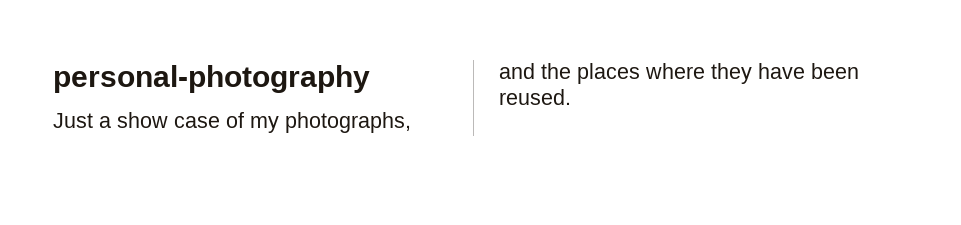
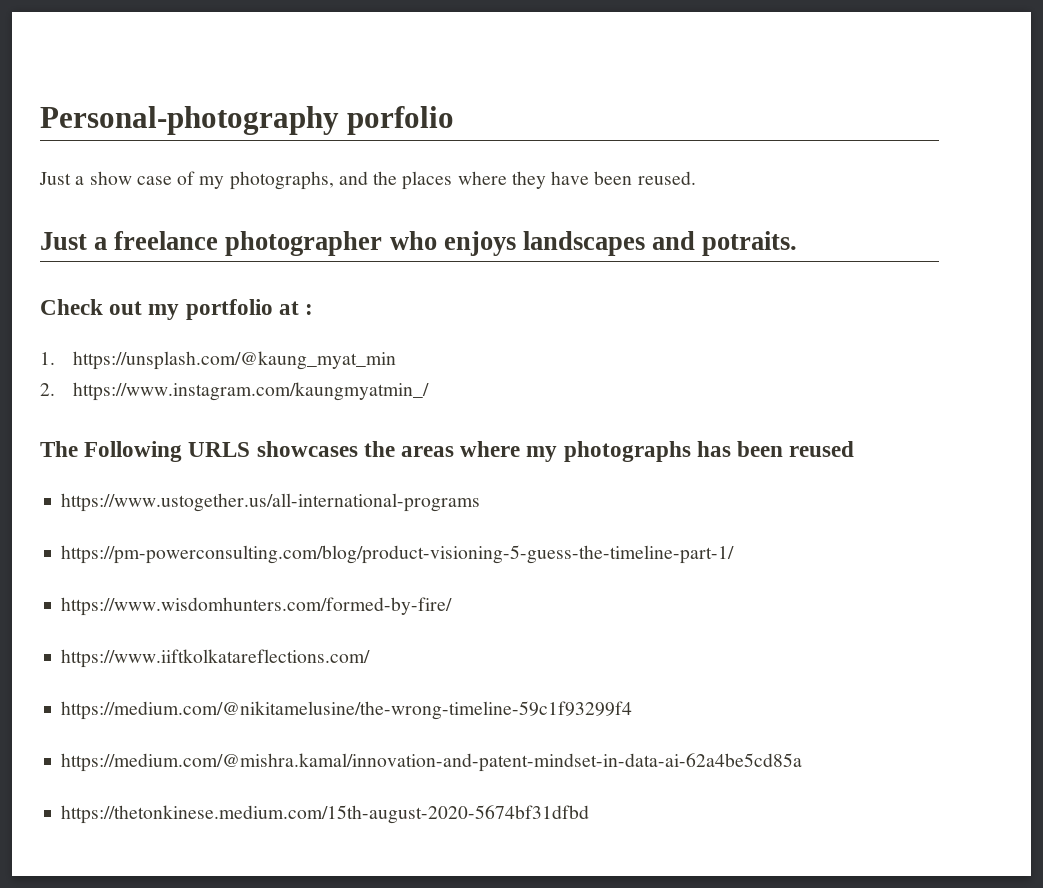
- personal-photography
+ Personal-photography porfolio
+ Just a freelance photographer who enjoys landscapes and potraits.
+ Check out my portfolio at :
+ 1. https://unsplash.com/@kaung_myat_min
+ 2. https://www.instagram.com/kaungmyatmin_/
+ The Following URLS showcases the areas where my photographs has been reused
+ https://www.ustogether.us/all-international-programs
+ https://pm-powerconsulting.com/blog/product-visioning-5-guess-the-timeline-part-1/
+ https://www.wisdomhunters.com/formed-by-fire/
+ https://www.iiftkolkatareflections.com/
+ https://medium.com/@nikitamelusine/the-wrong-timeline-59c1f93299f4
+ https://medium.com/@mishra.kamal/innovation-and-patent-mindset-in-data-ai-62a4be5cd85a
+ https://thetonkinese.medium.com/15th-august-2020-5674bf31dfbd

